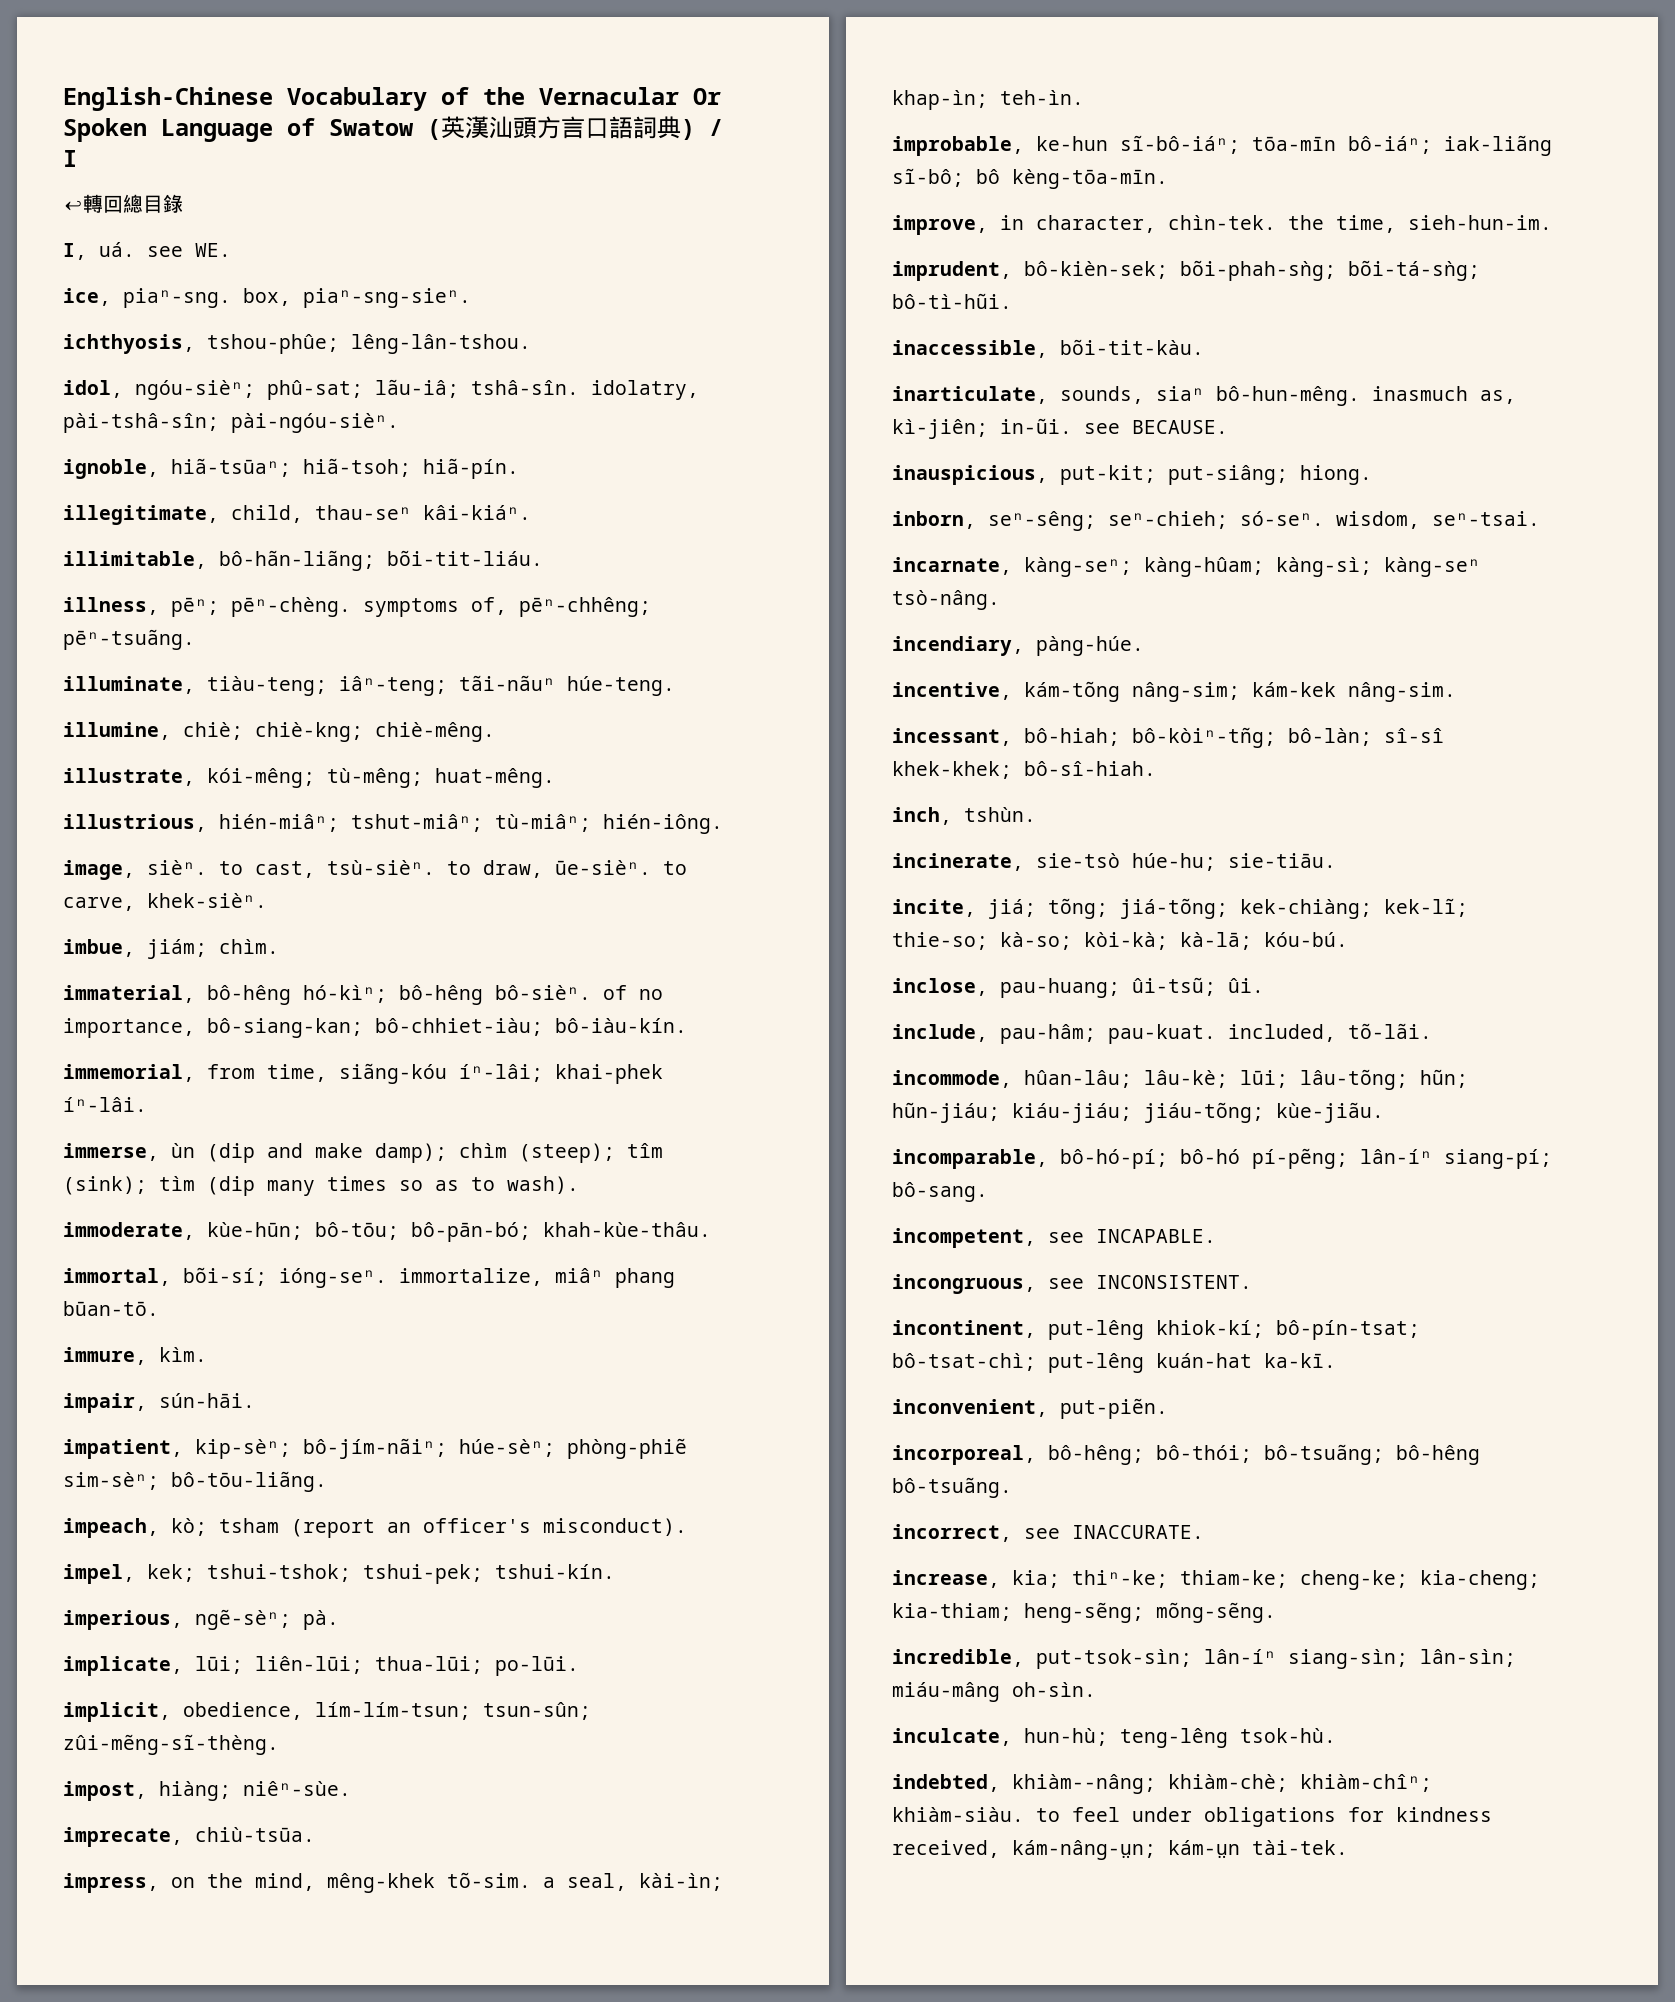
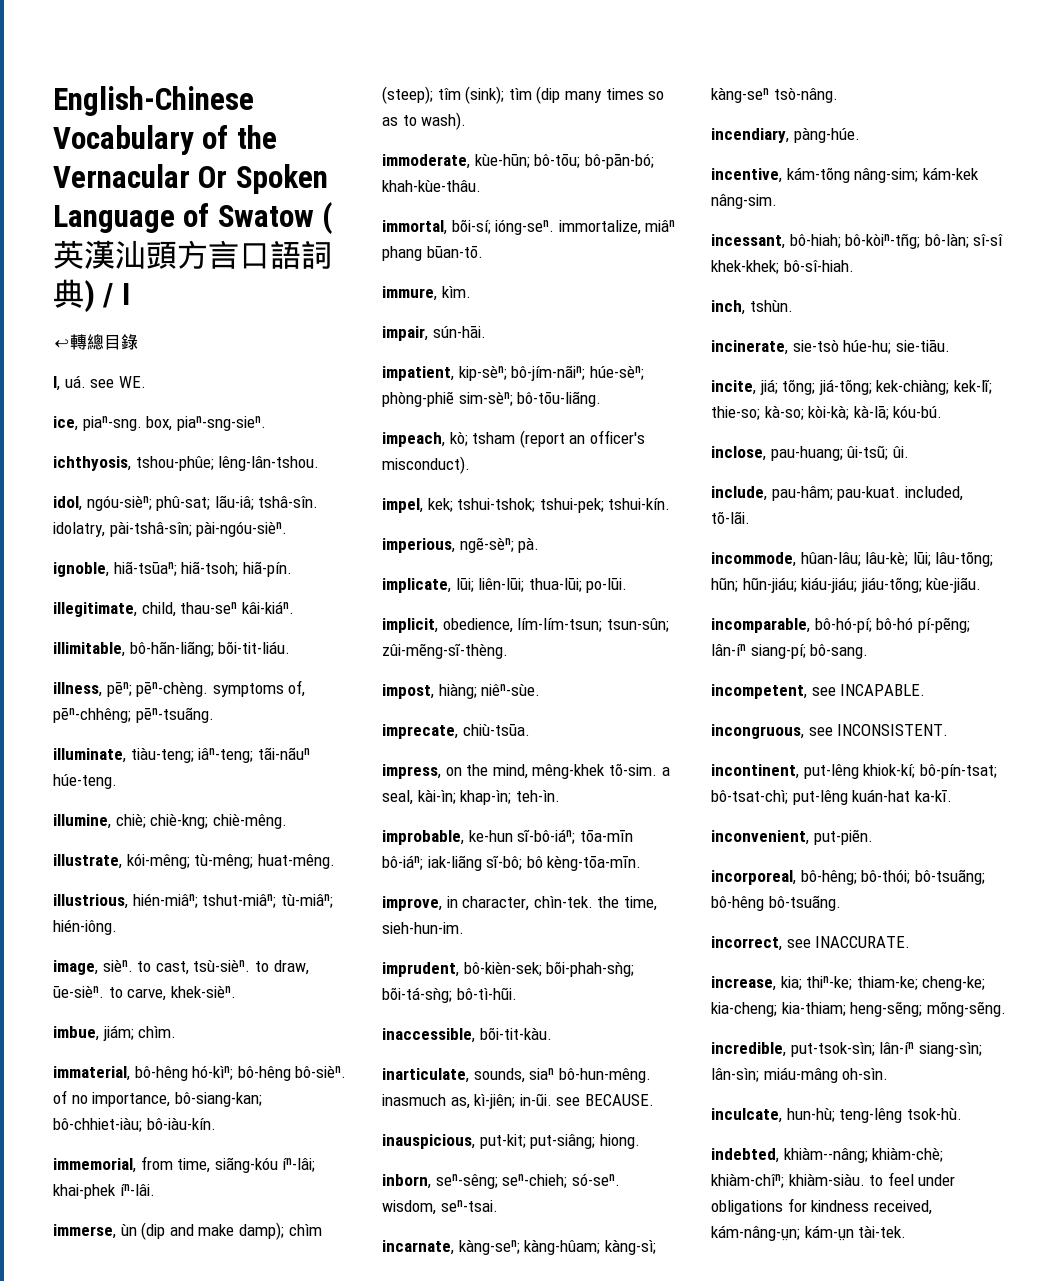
- ↩轉回總目錄
+ ↩轉總目錄

